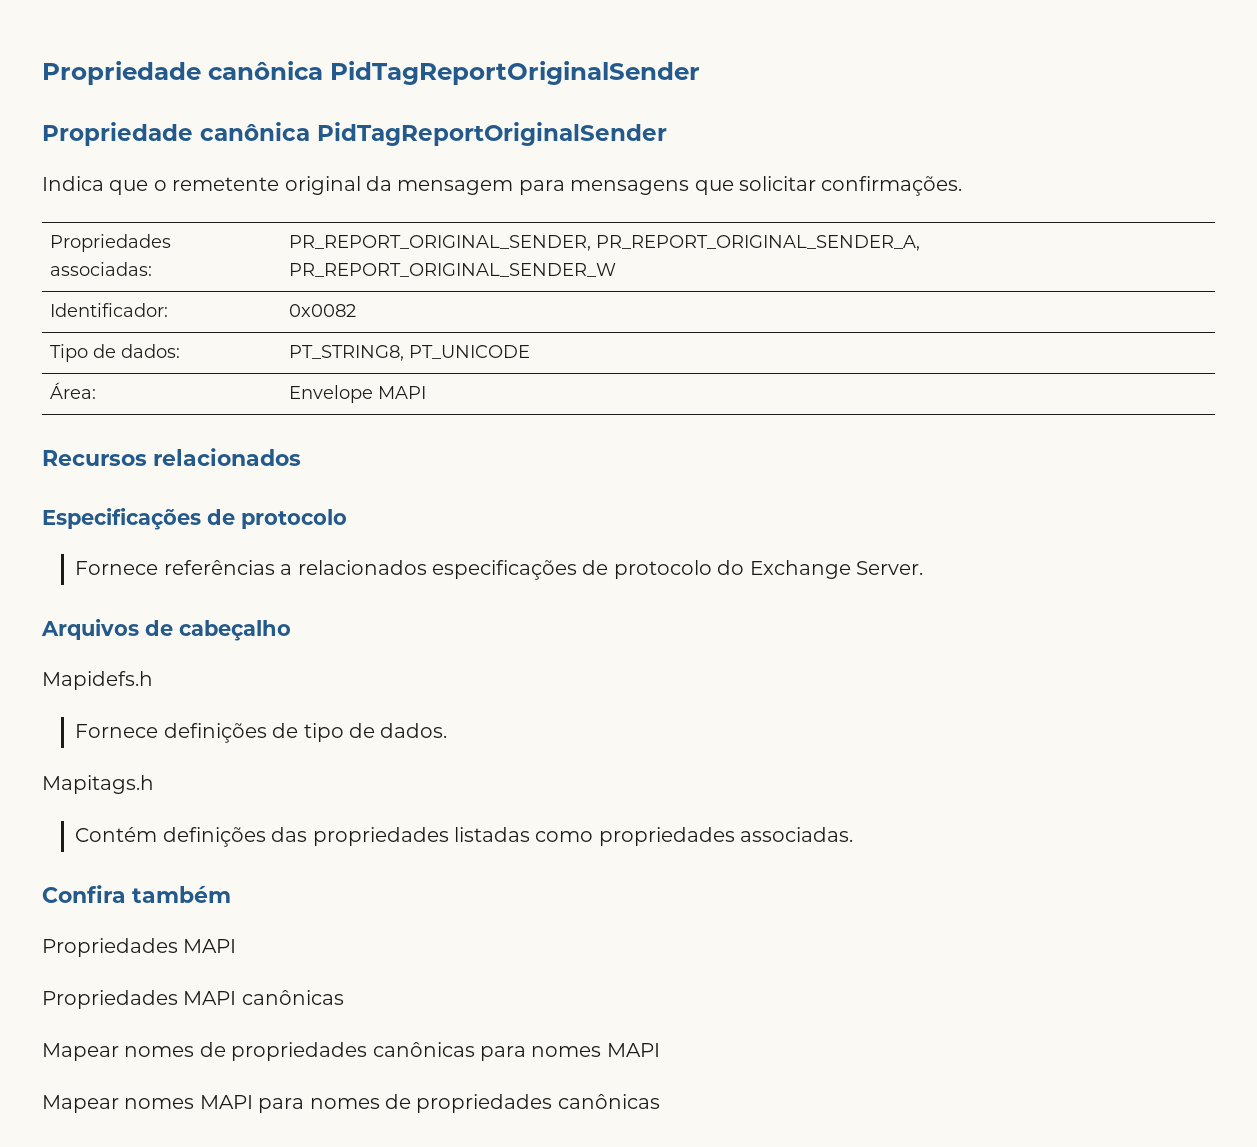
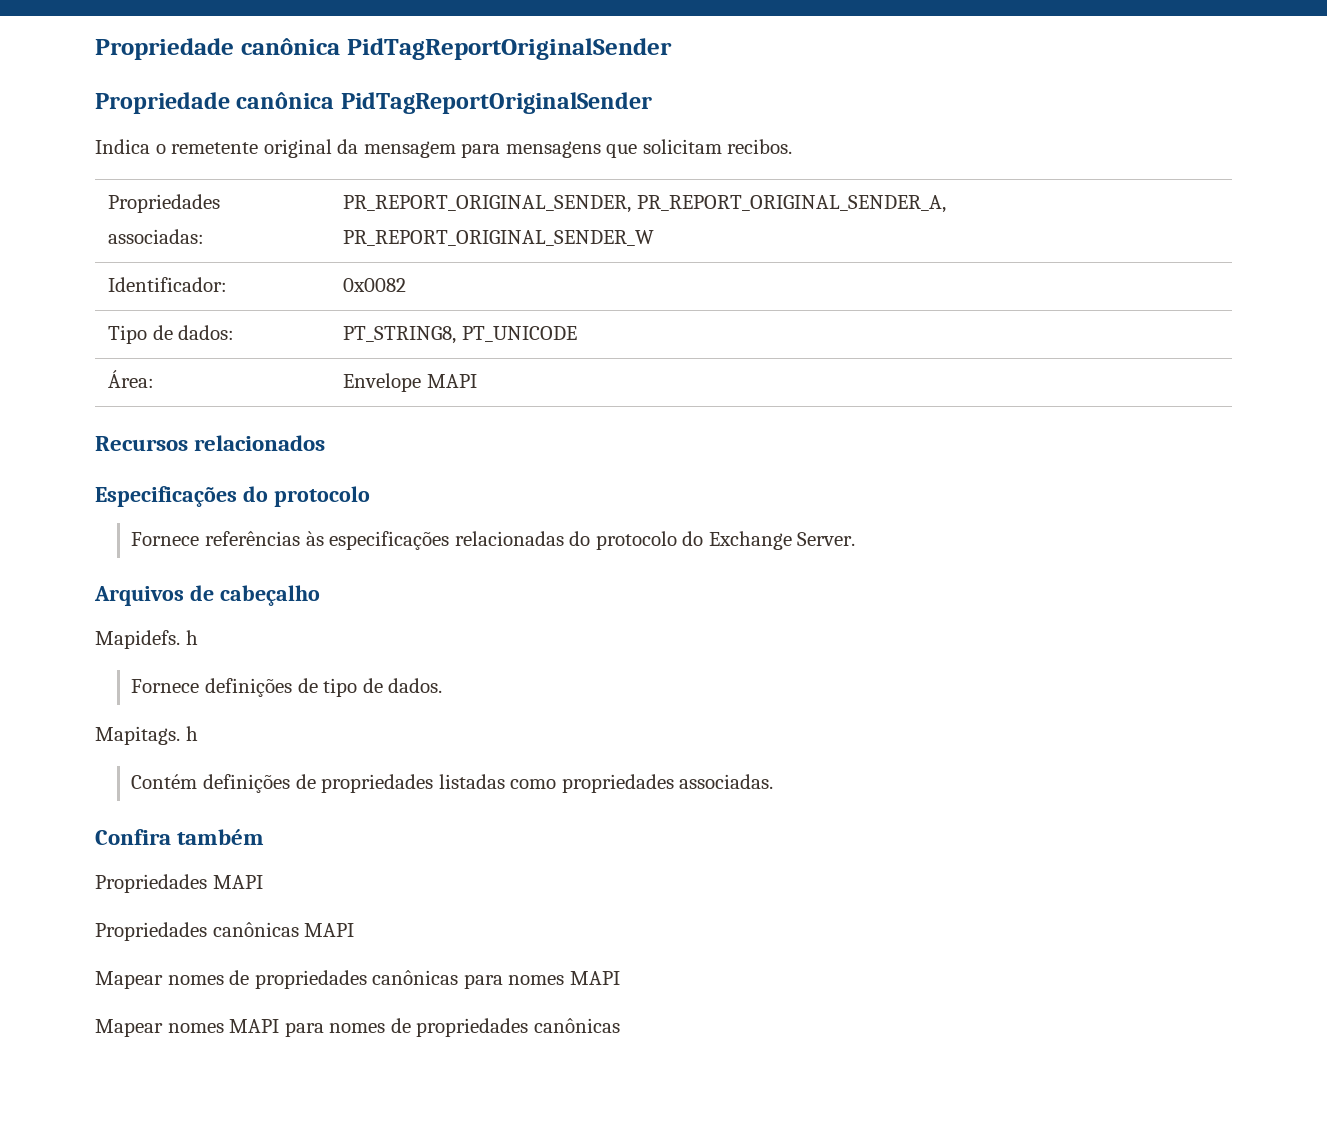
- Indica que o remetente original da mensagem para mensagens que solicitar confirmações.
+ Indica o remetente original da mensagem para mensagens que solicitam recibos.
- Especificações de protocolo
+ Especificações do protocolo
- Fornece referências a relacionados especificações de protocolo do Exchange Server.
+ Fornece referências às especificações relacionadas do protocolo do Exchange Server.
- Mapidefs.h
+ Mapidefs. h
- Mapitags.h
+ Mapitags. h
- Contém definições das propriedades listadas como propriedades associadas.
+ Contém definições de propriedades listadas como propriedades associadas.
- Propriedades MAPI canônicas
+ Propriedades canônicas MAPI

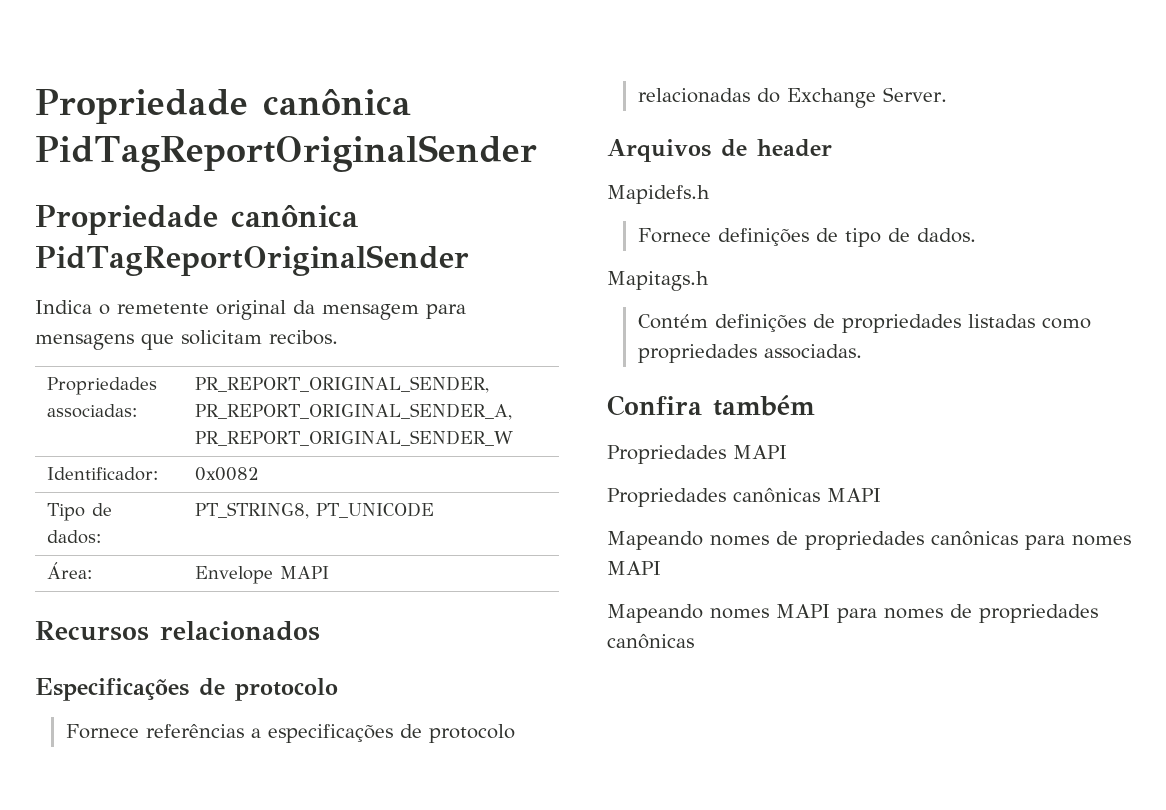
- Especificações do protocolo
+ Especificações de protocolo
- Fornece referências às especificações relacionadas do protocolo do Exchange Server.
+ Fornece referências a especificações de protocolo relacionadas do Exchange Server.
- Arquivos de cabeçalho
- Mapidefs. h
+ Arquivos de header
+ Mapidefs.h
- Mapitags. h
+ Mapitags.h
- Mapear nomes de propriedades canônicas para nomes MAPI
+ Mapeando nomes de propriedades canônicas para nomes MAPI
- Mapear nomes MAPI para nomes de propriedades canônicas
+ Mapeando nomes MAPI para nomes de propriedades canônicas

